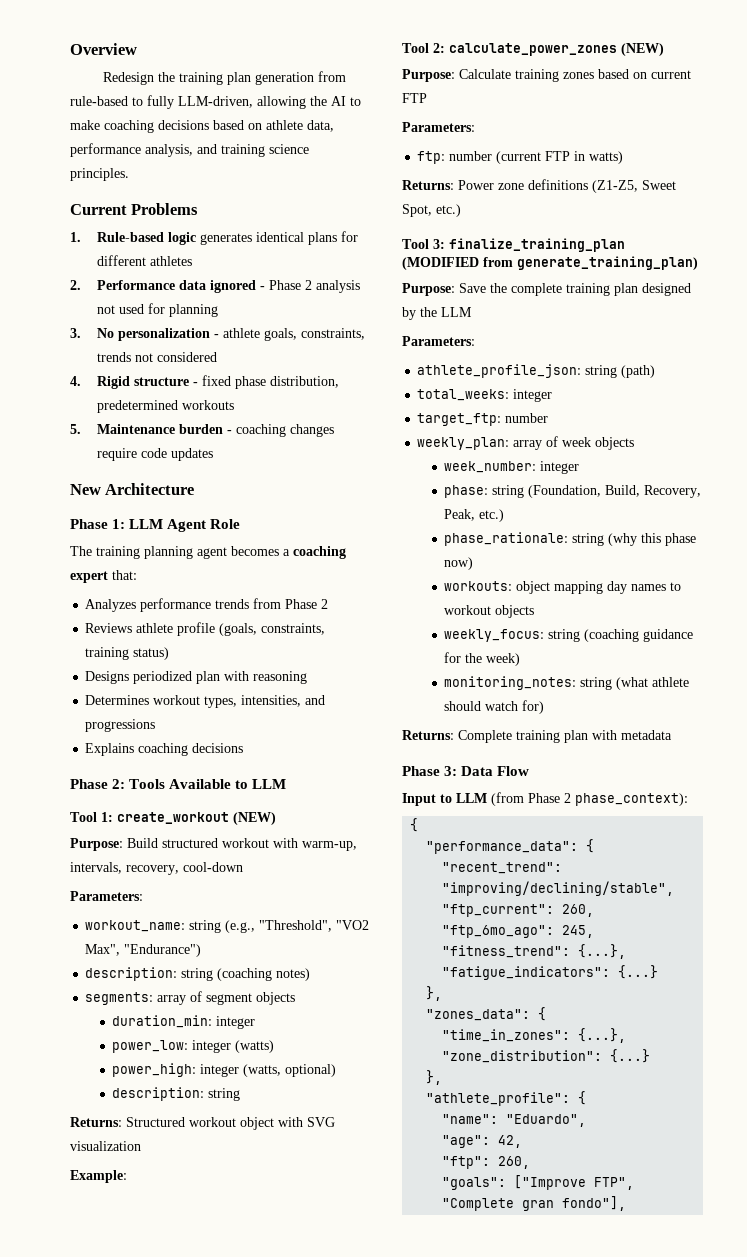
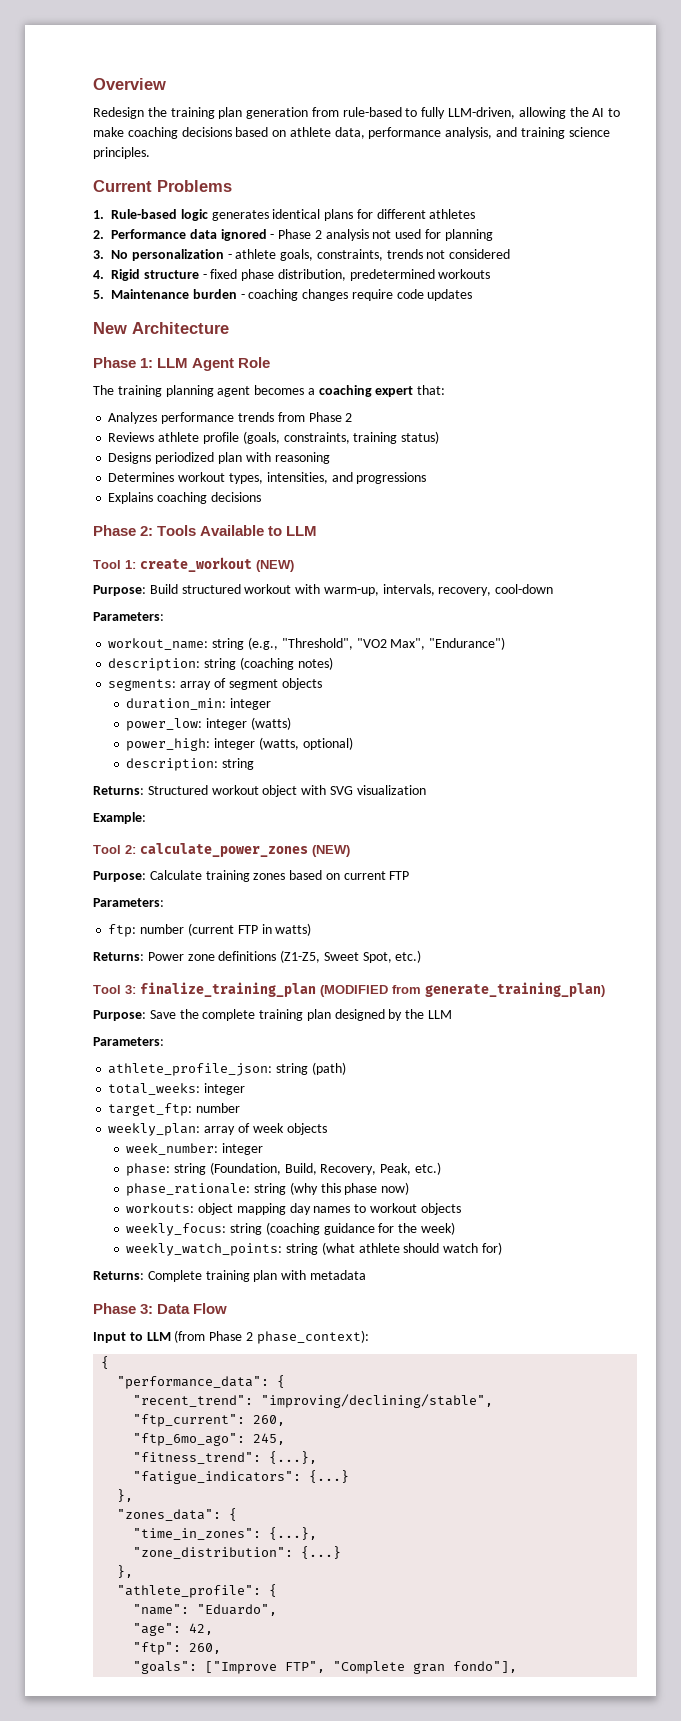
- monitoring_notes: string (what athlete should watch for)
+ weekly_watch_points: string (what athlete should watch for)

